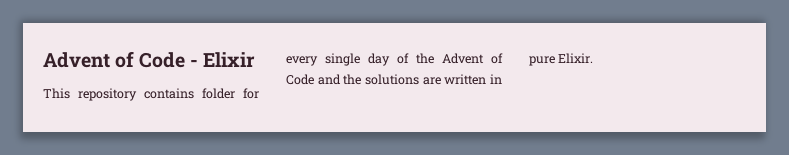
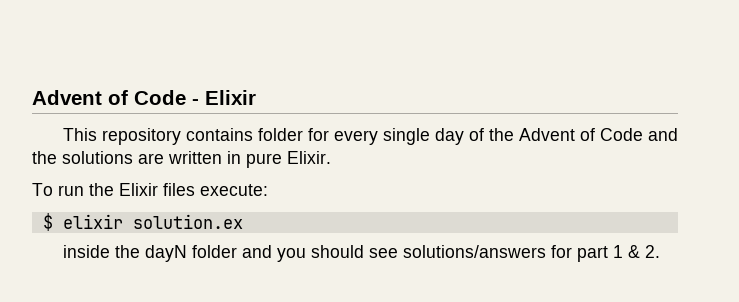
+ To run the Elixir files execute:
+ $ elixir solution.ex
+ inside the dayN folder and you should see solutions/answers for part 1 & 2.

